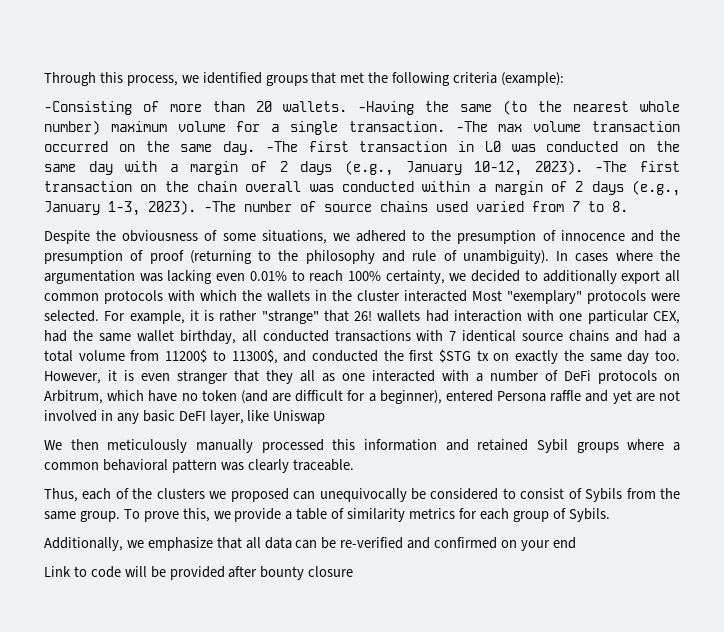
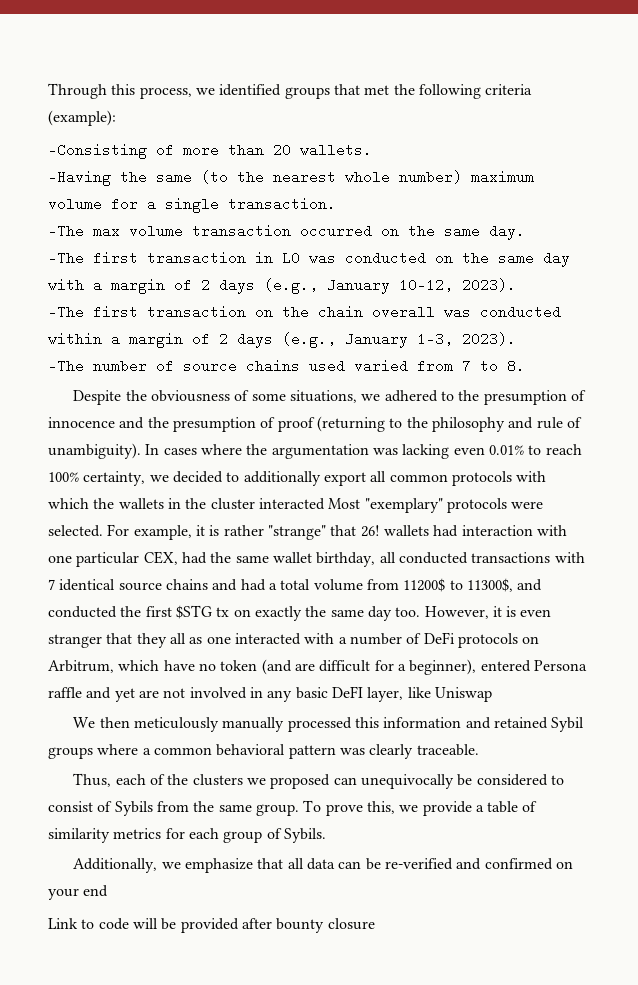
- -Consisting of more than 20 wallets. -Having the same (to the nearest whole number) maximum volume for a single transaction. -The max volume transaction occurred on the same day. -The first transaction in L0 was conducted on the same day with a margin of 2 days (e.g., January 10-12, 2023). -The first transaction on the chain overall was conducted within a margin of 2 days (e.g., January 1-3, 2023). -The number of source chains used varied from 7 to 8.
+ -Consisting of more than 20 wallets.
+ -Having the same (to the nearest whole number) maximum volume for a single transaction.
+ -The max volume transaction occurred on the same day.
+ -The first transaction in L0 was conducted on the same day with a margin of 2 days (e.g., January 10-12, 2023).
+ -The first transaction on the chain overall was conducted within a margin of 2 days (e.g., January 1-3, 2023).
+ -The number of source chains used varied from 7 to 8.

